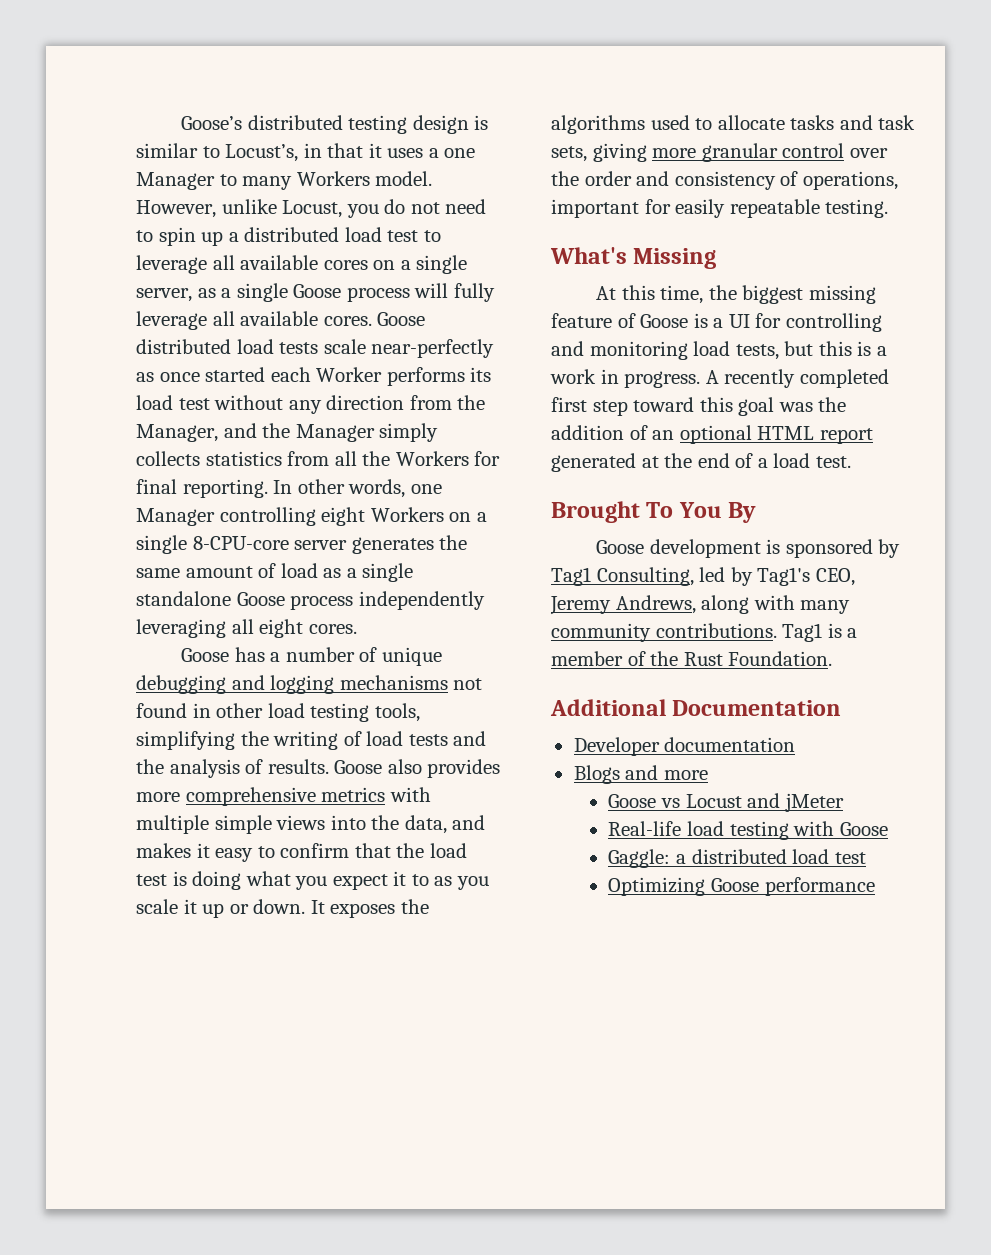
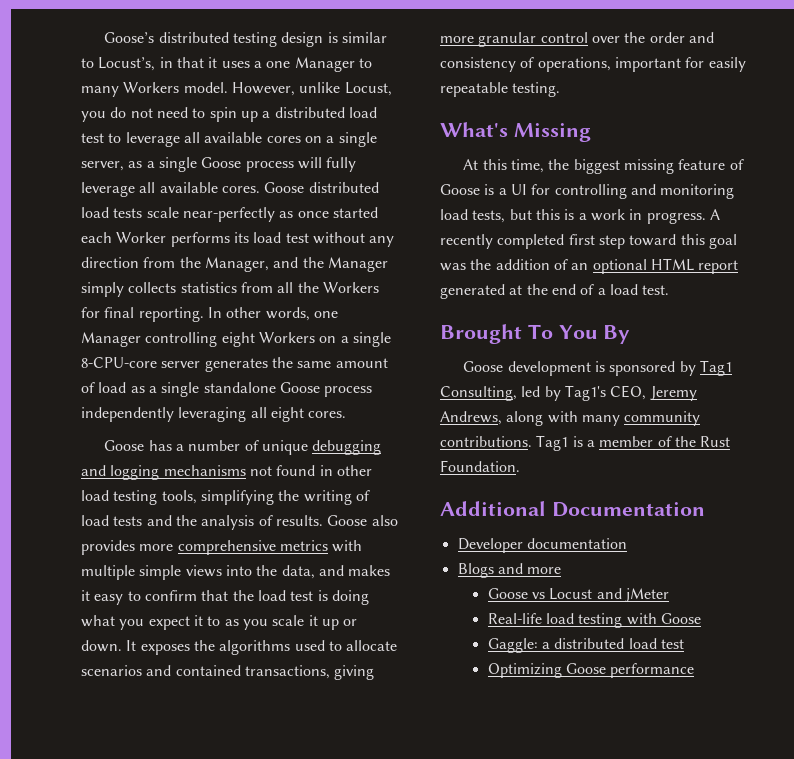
- It exposes the algorithms used to allocate tasks and task sets, giving more granular control over the order and consistency of operations, important for easily repeatable testing.
+ It exposes the algorithms used to allocate scenarios and contained transactions, giving more granular control over the order and consistency of operations, important for easily repeatable testing.

